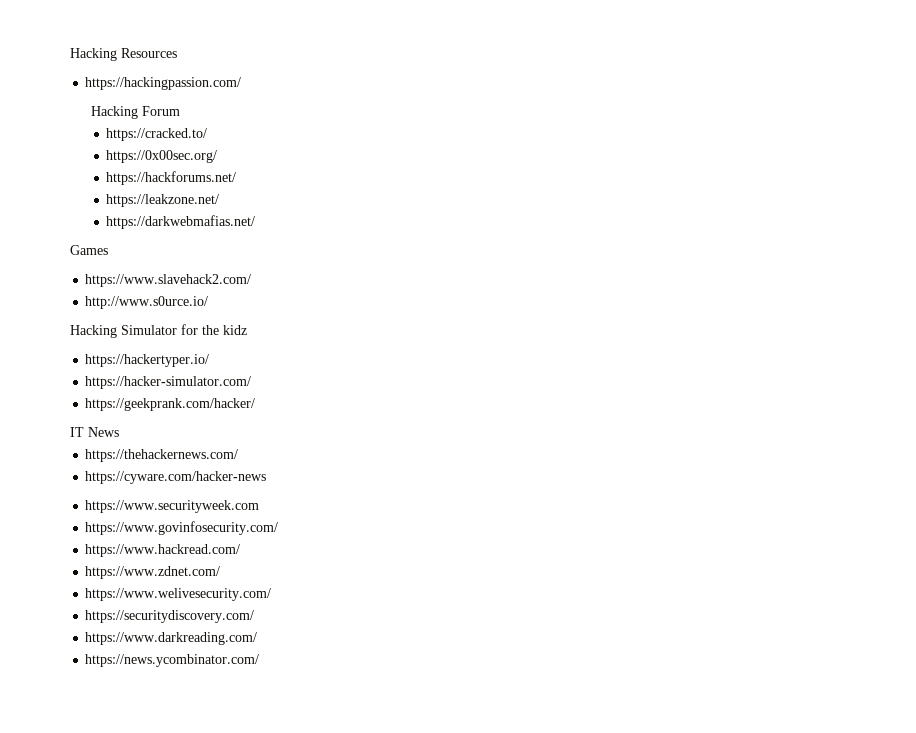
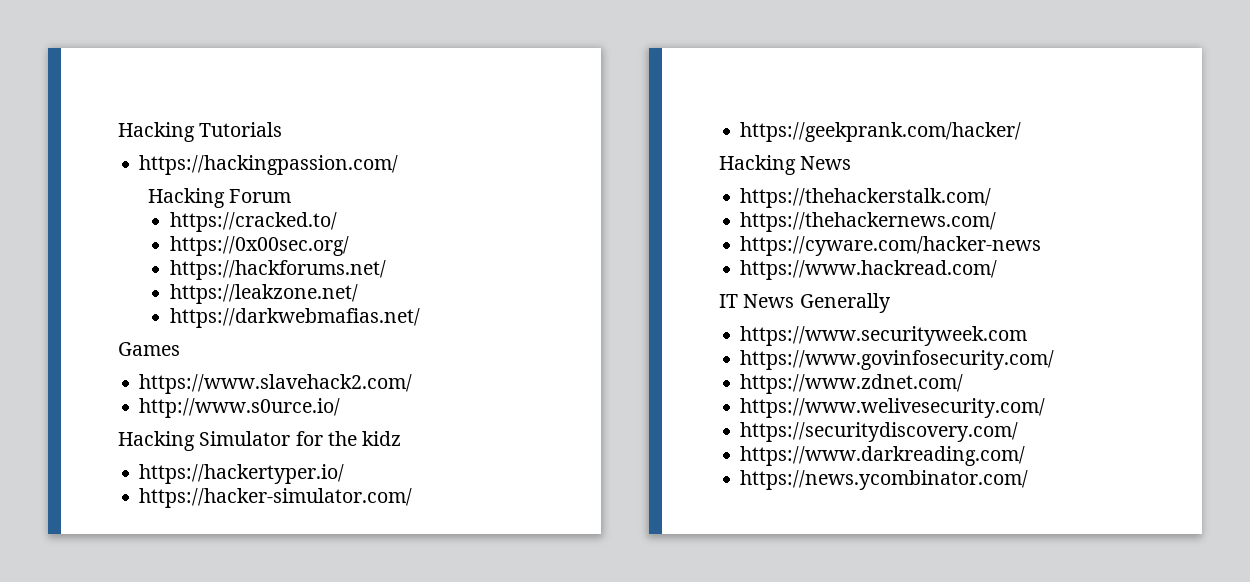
- Hacking Resources
+ Hacking Tutorials
- IT News
+ Hacking News
+ https://thehackerstalk.com/
+ https://www.hackread.com/
+ IT News Generally
- https://www.hackread.com/

